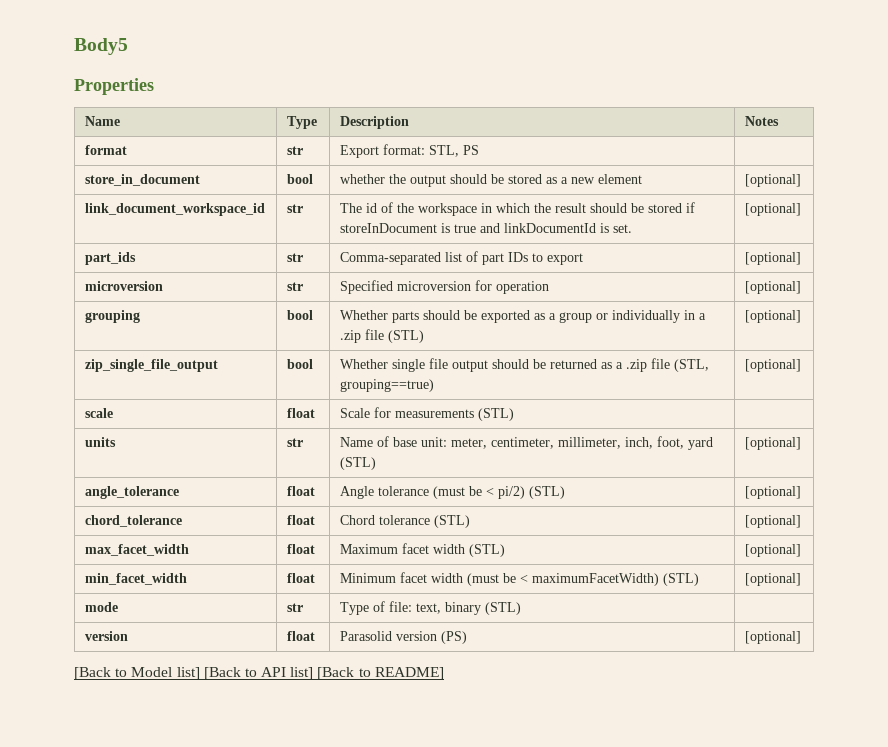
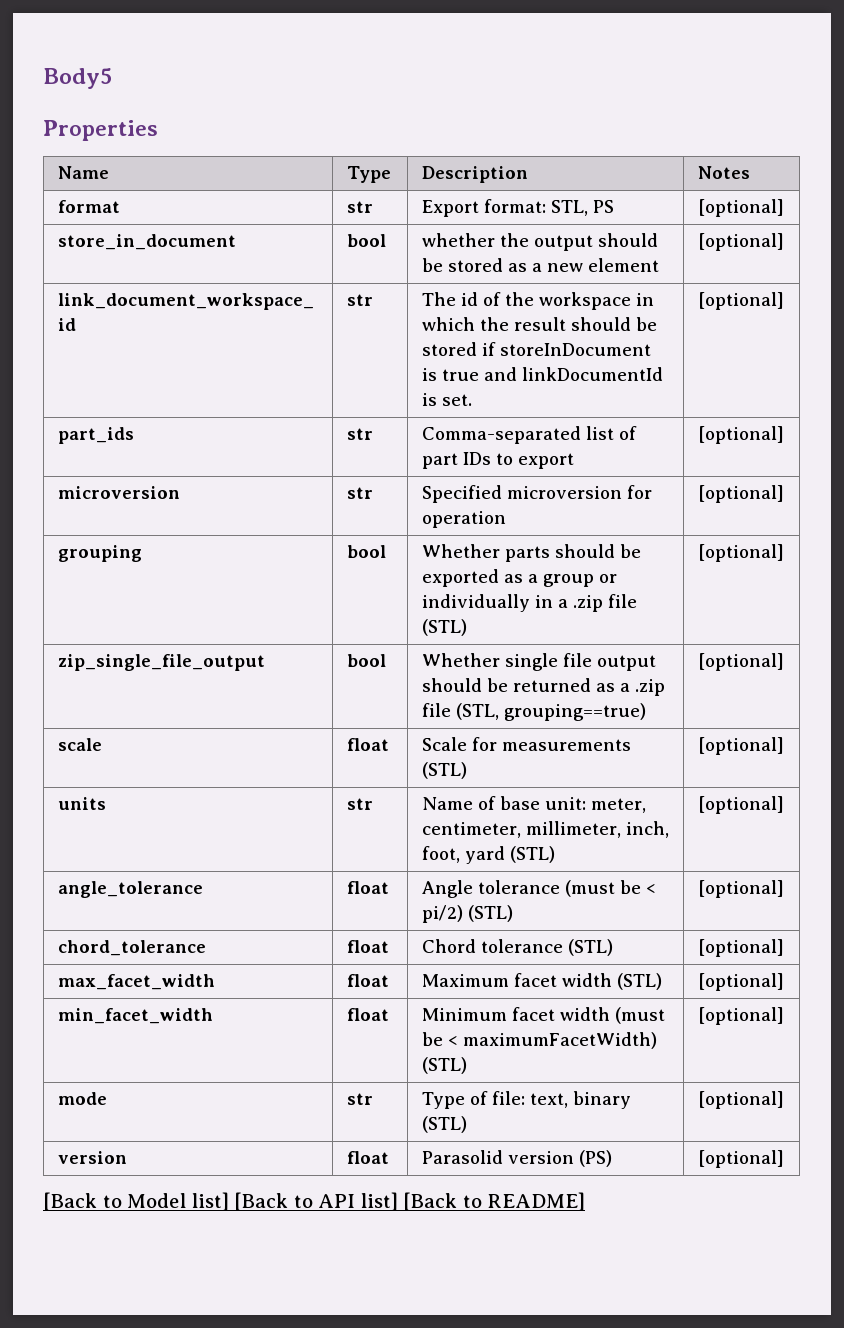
- format | str | Export format: STL, PS |
+ format | str | Export format: STL, PS | [optional]
- scale | float | Scale for measurements (STL) |
+ scale | float | Scale for measurements (STL) | [optional]
- mode | str | Type of file: text, binary (STL) |
+ mode | str | Type of file: text, binary (STL) | [optional]

